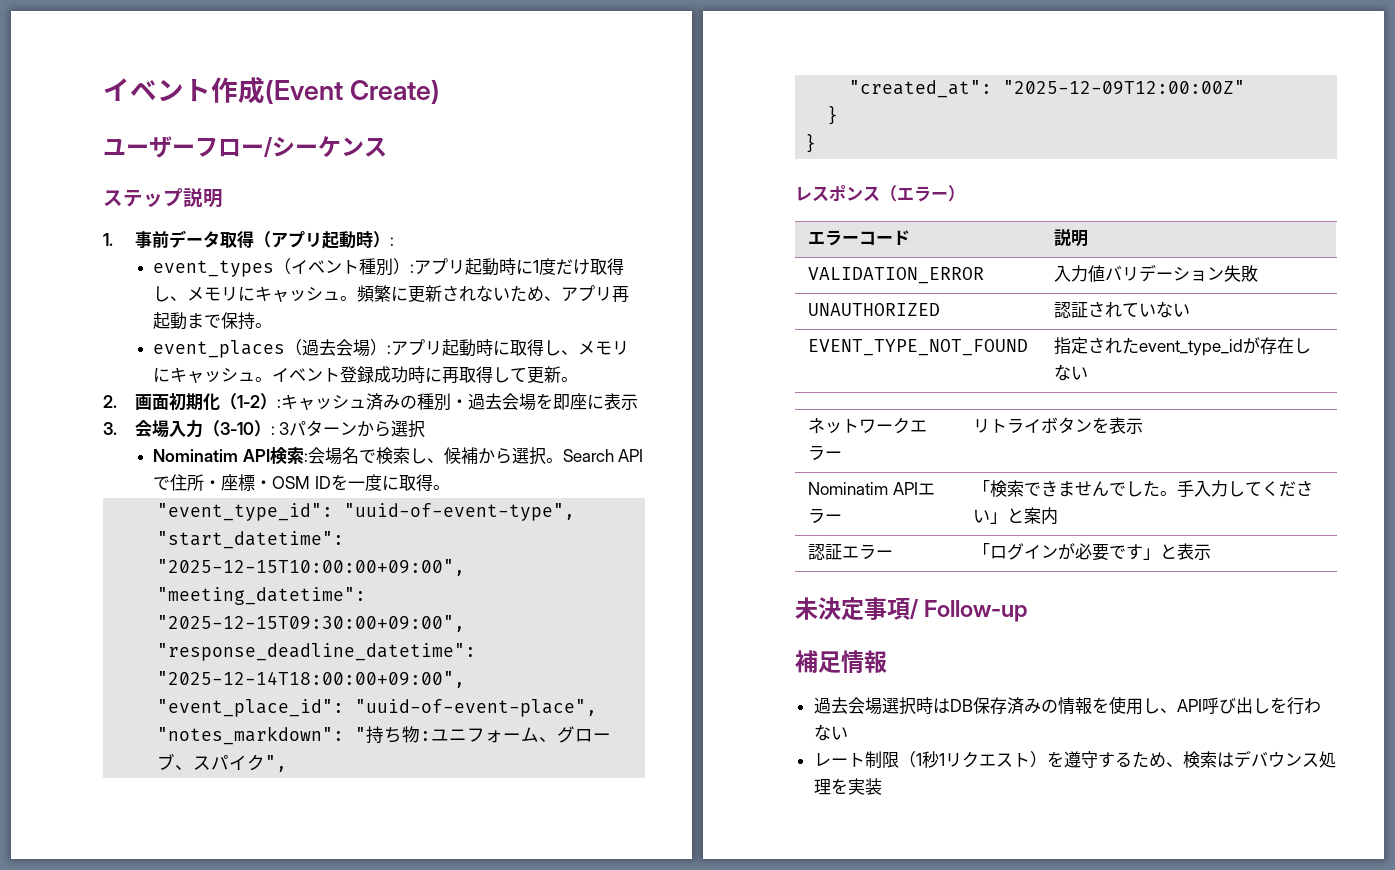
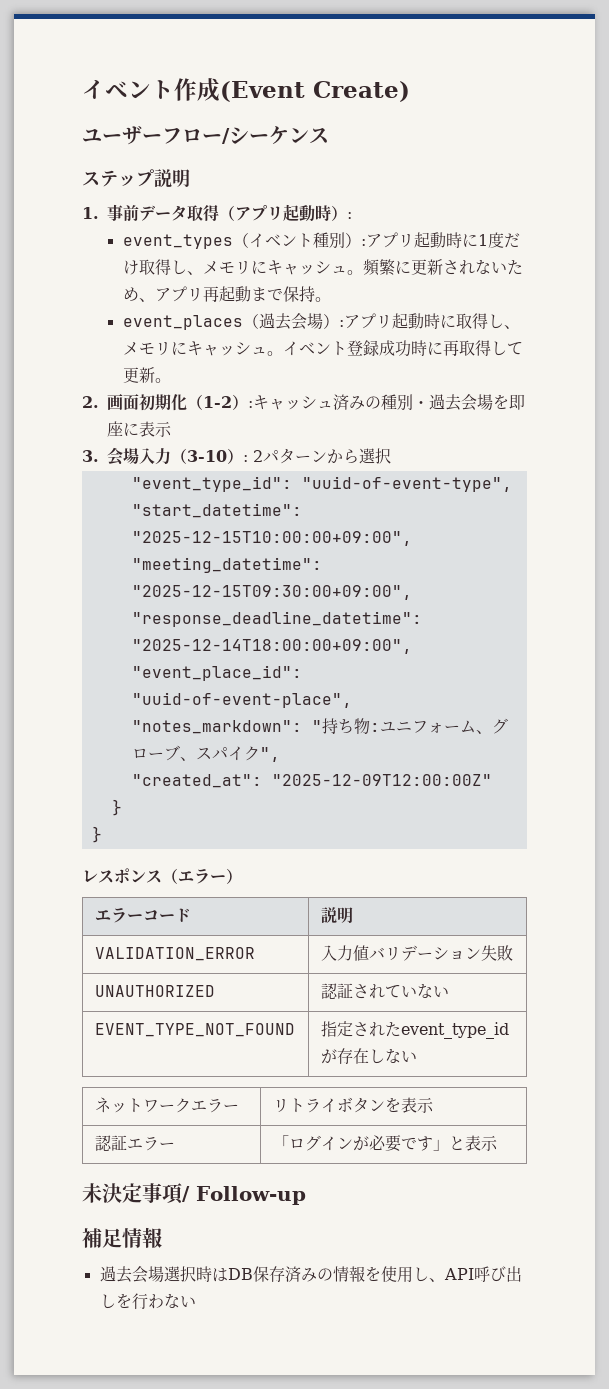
- 3.会場入力（3-10）: 3パターンから選択
+ 3.会場入力（3-10）: 2パターンから選択
- Nominatim API検索:会場名で検索し、候補から選択。Search APIで住所・座標・OSM IDを一度に取得。
- Nominatim APIエラー | 「検索できませんでした。手入力してください」と案内
- レート制限（1秒1リクエスト）を遵守するため、検索はデバウンス処理を実装

